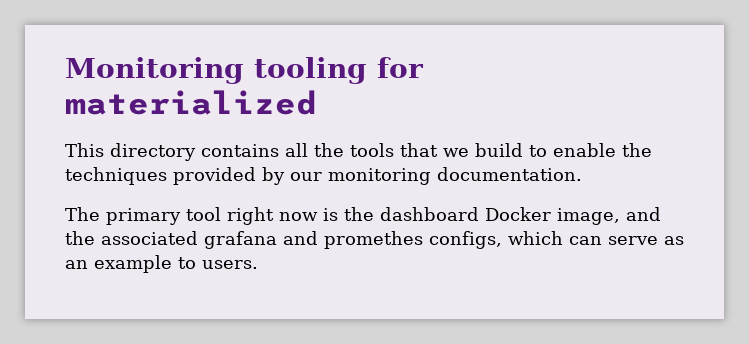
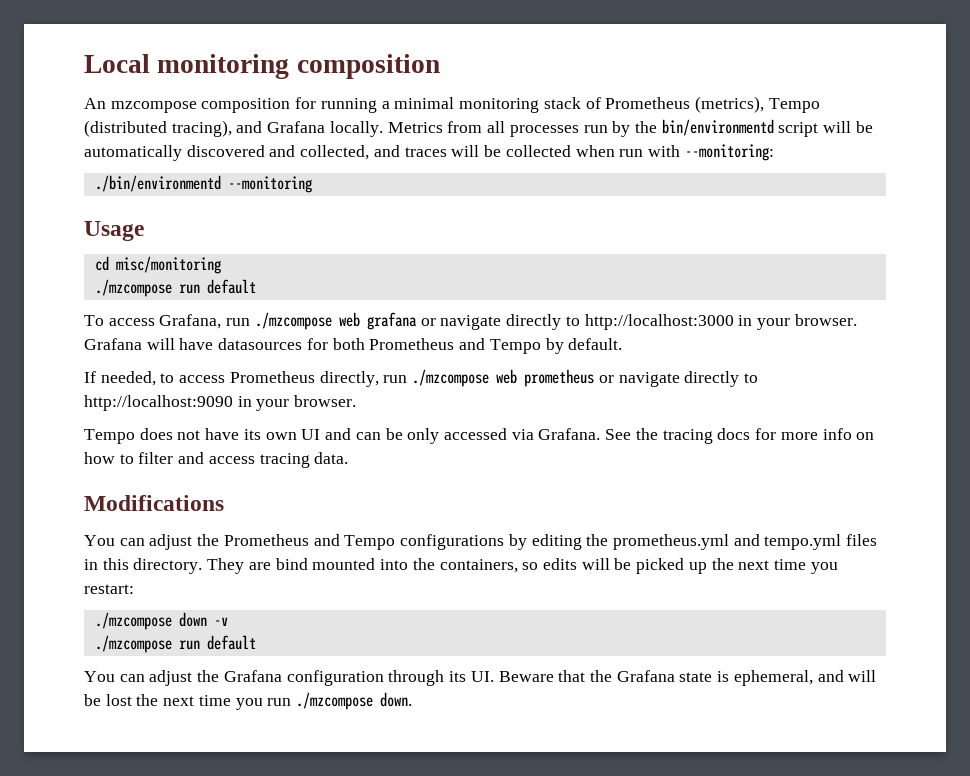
- Monitoring tooling for materialized
- This directory contains all the tools that we build to enable the techniques provided by our monitoring documentation.
- The primary tool right now is the dashboard Docker image, and the associated grafana and promethes configs, which can serve as an example to users.
+ Local monitoring composition
+ An mzcompose composition for running a minimal monitoring stack of Prometheus (metrics), Tempo (distributed tracing), and Grafana locally. Metrics from all processes run by the bin/environmentd script will be automatically discovered and collected, and traces will be collected when run with --monitoring:
+ ./bin/environmentd --monitoring
+ Usage
+ cd misc/monitoring
+ ./mzcompose run default
+ To access Grafana, run ./mzcompose web grafana or navigate directly to http://localhost:3000 in your browser. Grafana will have datasources for both Prometheus and Tempo by default.
+ If needed, to access Prometheus directly, run ./mzcompose web prometheus or navigate directly to http://localhost:9090 in your browser.
+ Tempo does not have its own UI and can be only accessed via Grafana. See the tracing docs for more info on how to filter and access tracing data.
+ Modifications
+ You can adjust the Prometheus and Tempo configurations by editing the prometheus.yml and tempo.yml files in this directory. They are bind mounted into the containers, so edits will be picked up the next time you restart:
+ ./mzcompose down -v
+ ./mzcompose run default
+ You can adjust the Grafana configuration through its UI. Beware that the Grafana state is ephemeral, and will be lost the next time you run ./mzcompose down.

